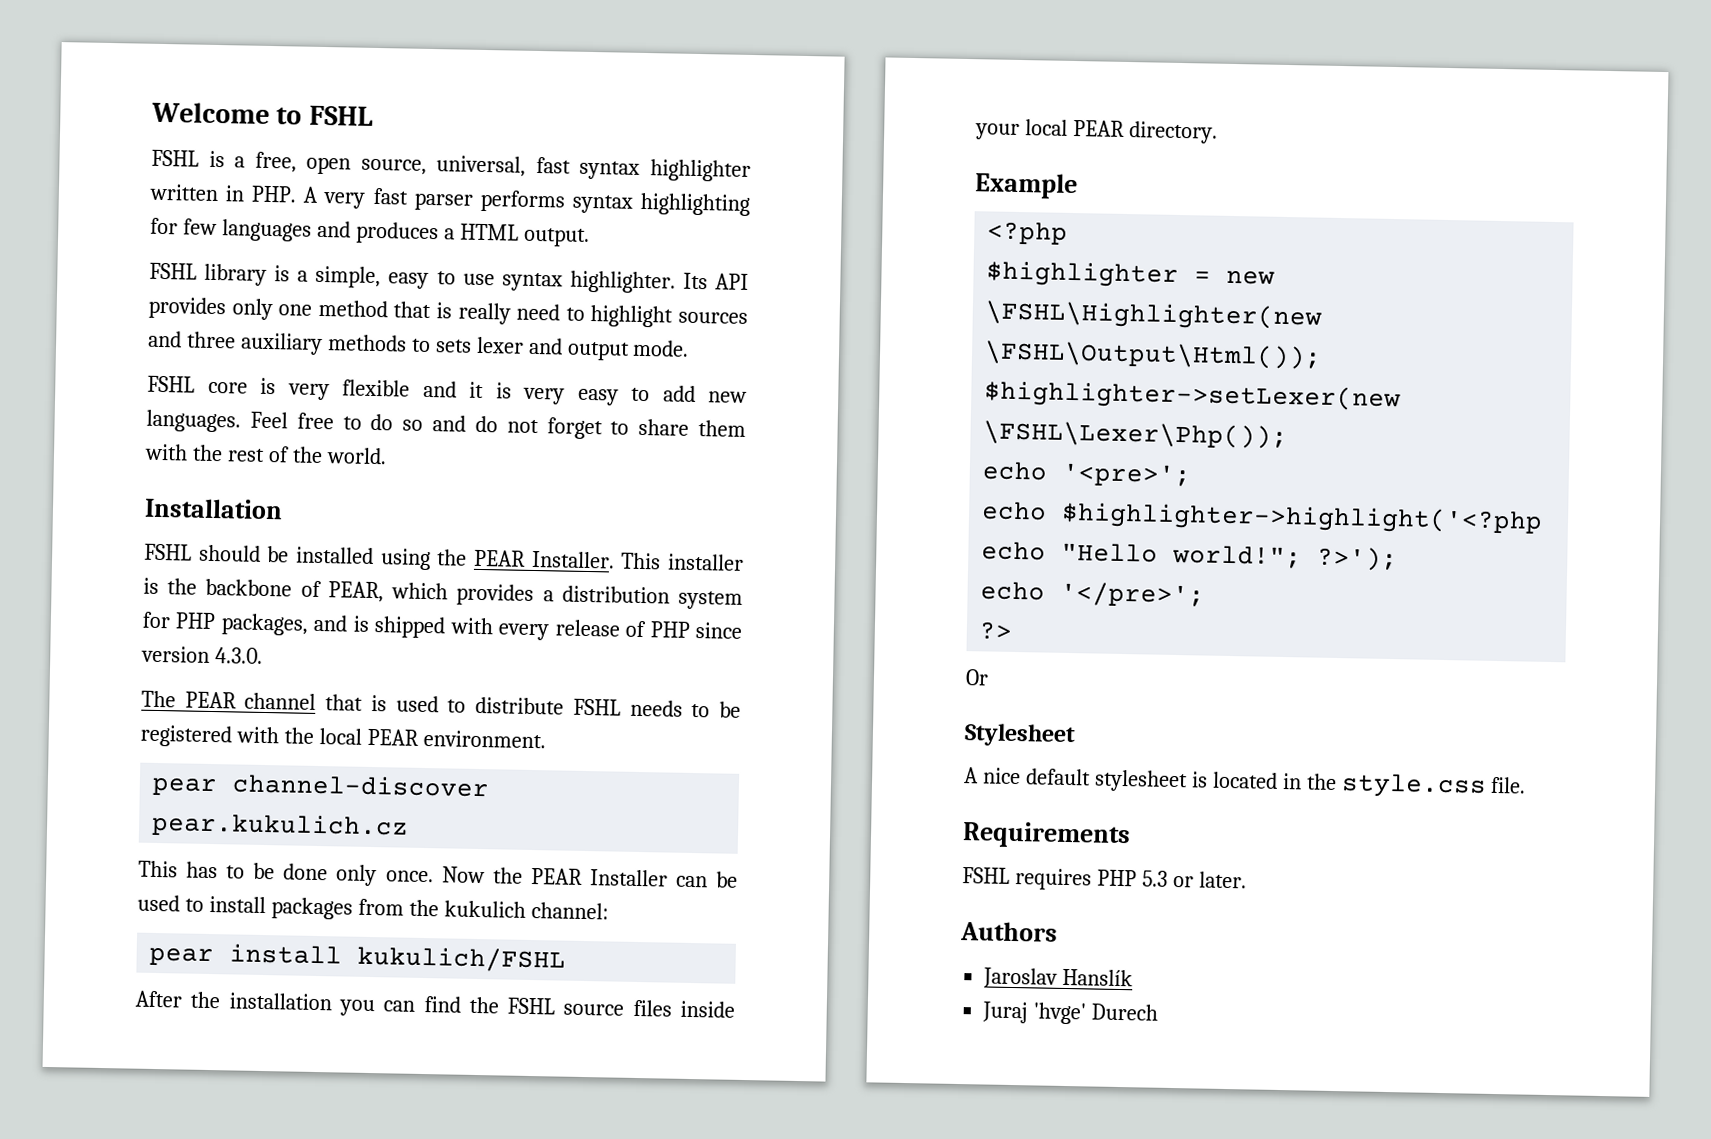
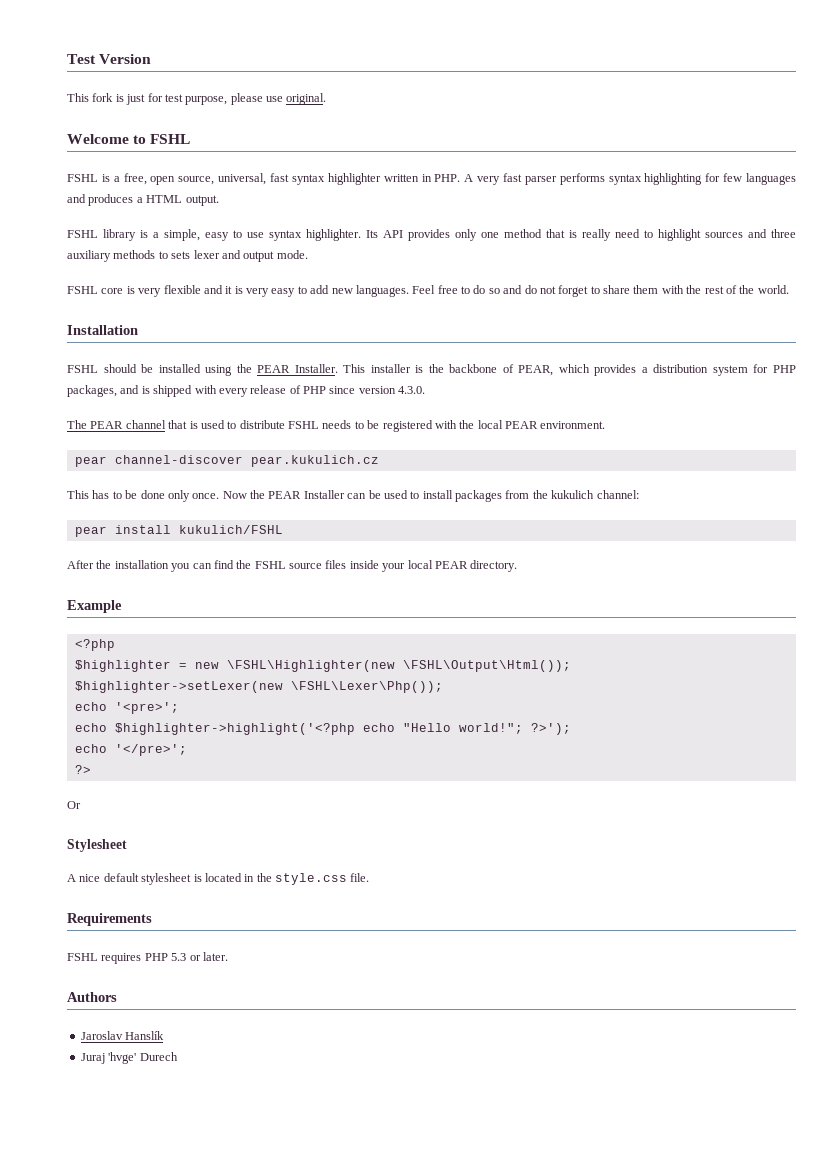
+ Test Version
+ This fork is just for test purpose, please use original.

